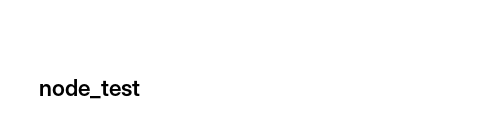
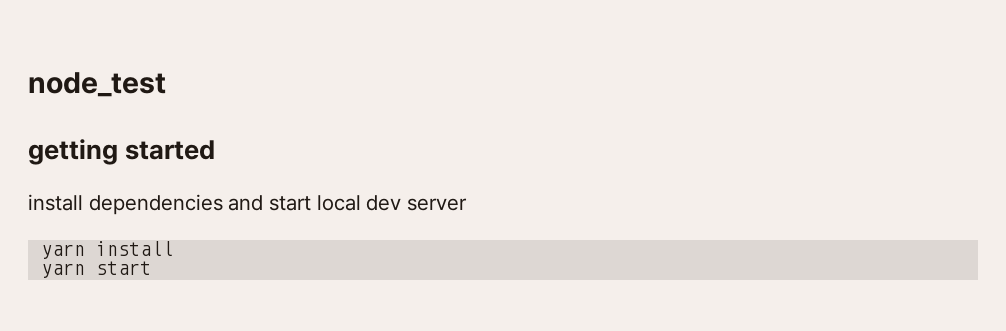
+ getting started
+ install dependencies and start local dev server
+ yarn install
+ yarn start

